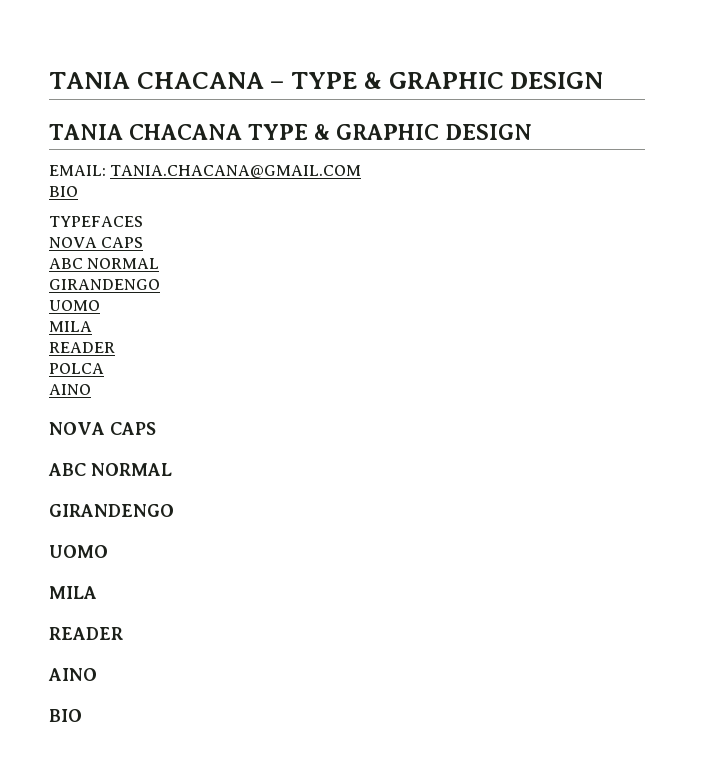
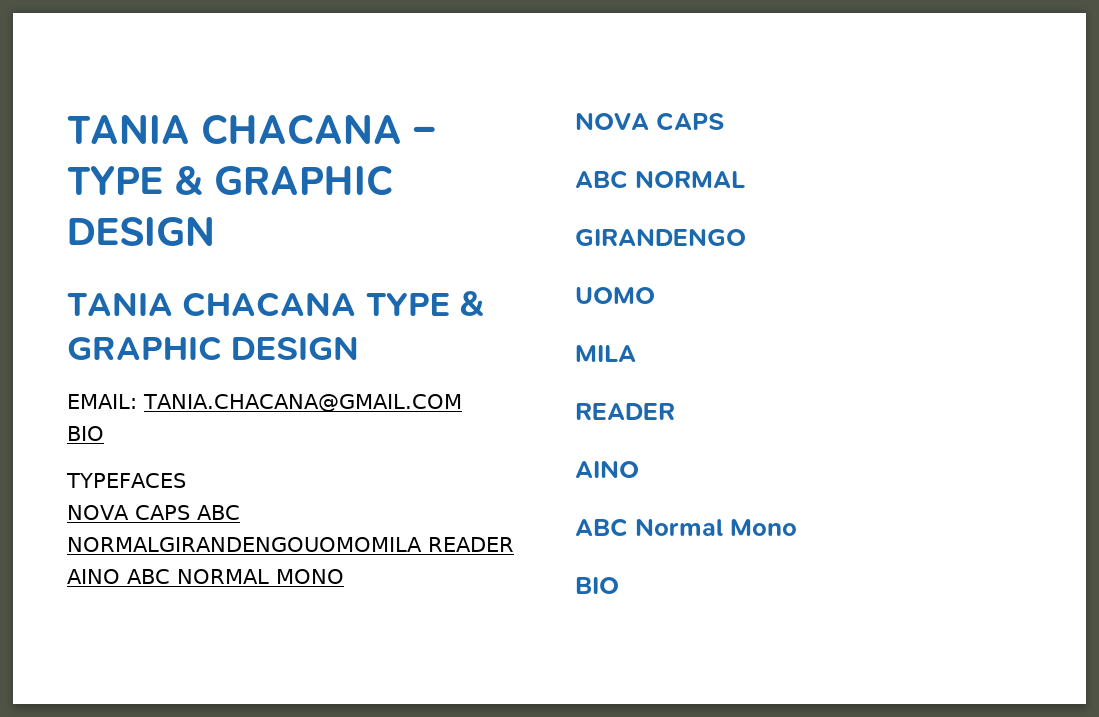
  TYPEFACES
- NOVA CAPS
- ABC NORMAL
- GIRANDENGO
- UOMO
- MILA
- READER
- POLCA
- AINO
+ NOVA CAPS ABC NORMALGIRANDENGOUOMOMILA READER AINO ABC NORMAL MONO
+ ABC Normal Mono

